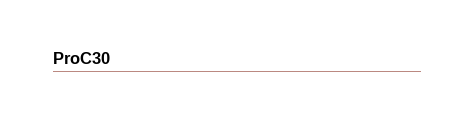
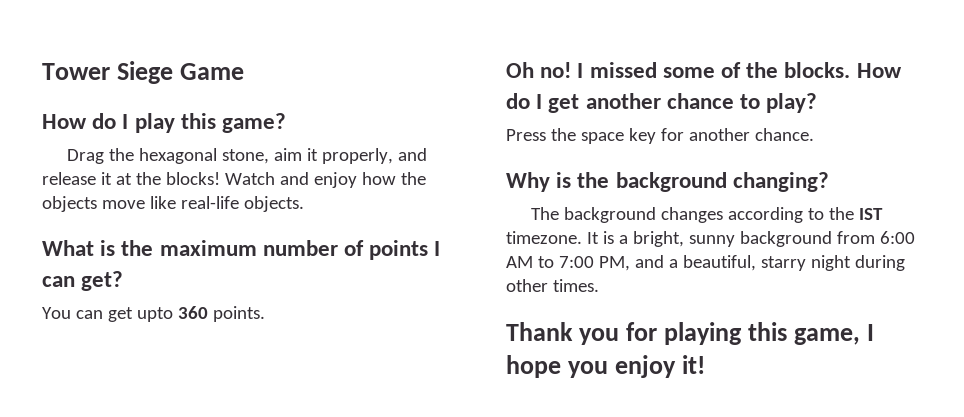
- ProC30
+ Tower Siege Game
+ How do I play this game?
+ Drag the hexagonal stone, aim it properly, and release it at the blocks! Watch and enjoy how the objects move like real-life objects.
+ What is the maximum number of points I can get?
+ You can get upto 360 points.
+ Oh no! I missed some of the blocks. How do I get another chance to play?
+ Press the space key for another chance.
+ Why is the background changing?
+ The background changes according to the IST timezone. It is a bright, sunny background from 6:00 AM to 7:00 PM, and a beautiful, starry night during other times.
+ Thank you for playing this game, I hope you enjoy it!

